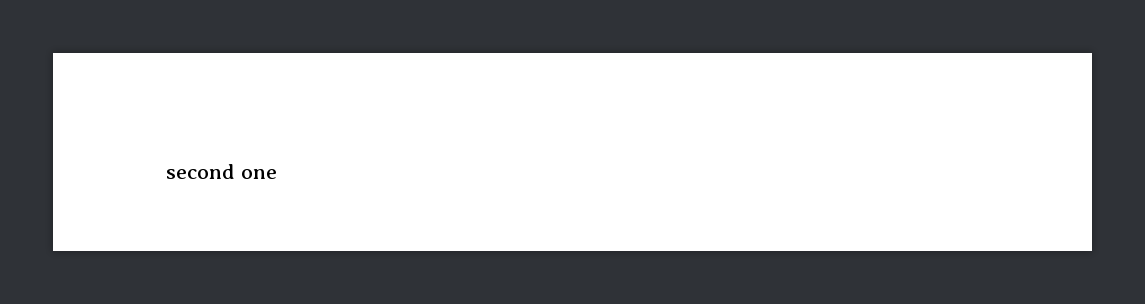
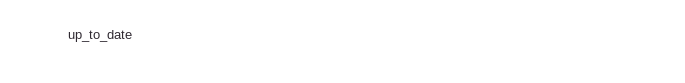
- second one
+ up_to_date

